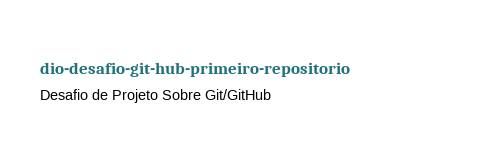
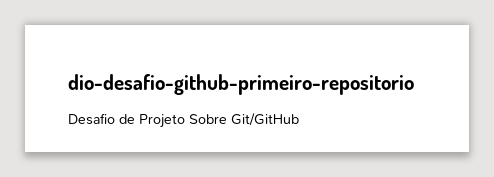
- dio-desafio-git-hub-primeiro-repositorio
+ dio-desafio-github-primeiro-repositorio

